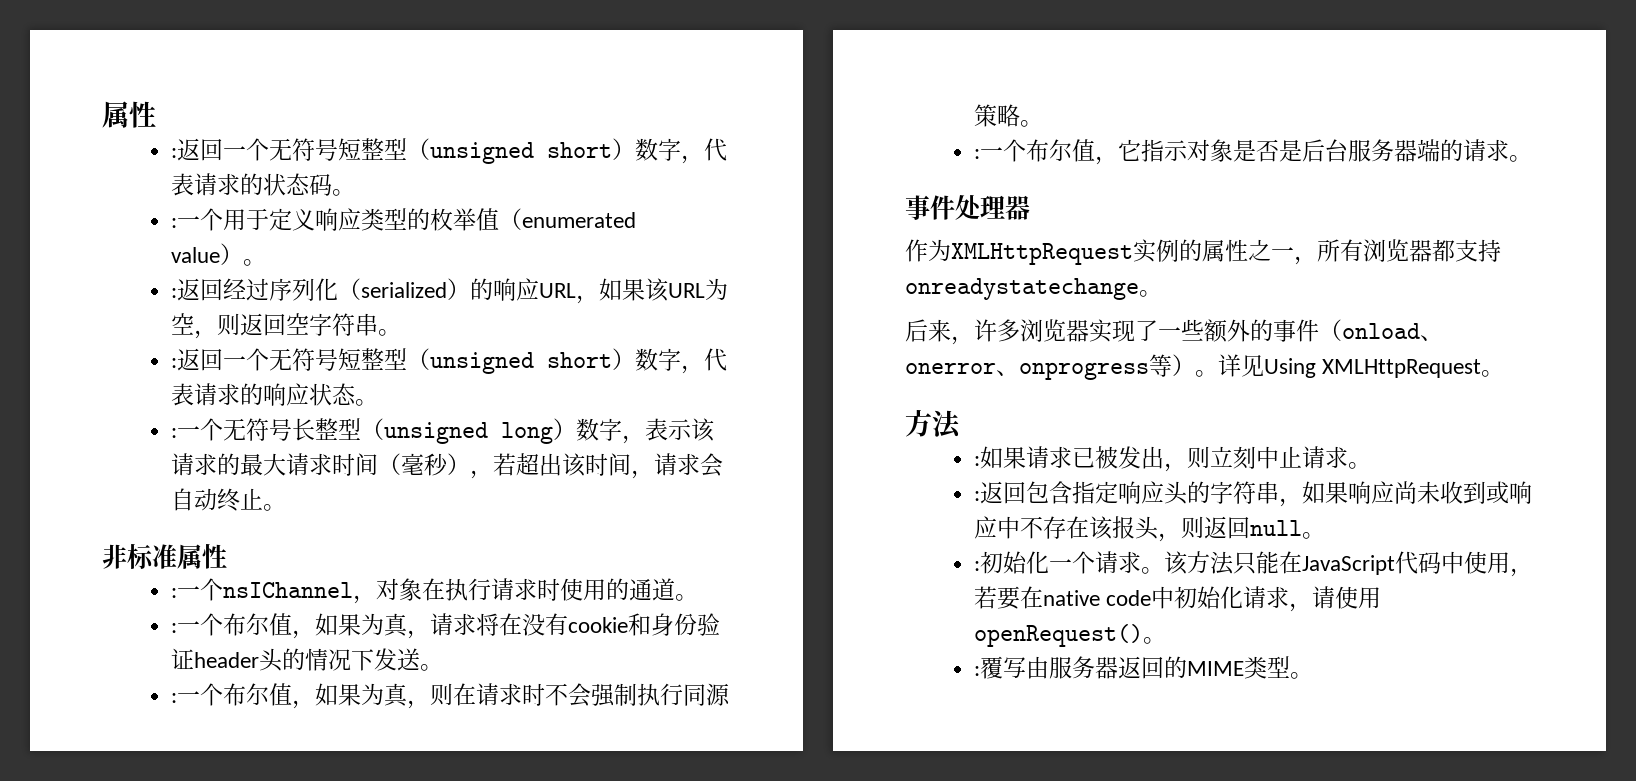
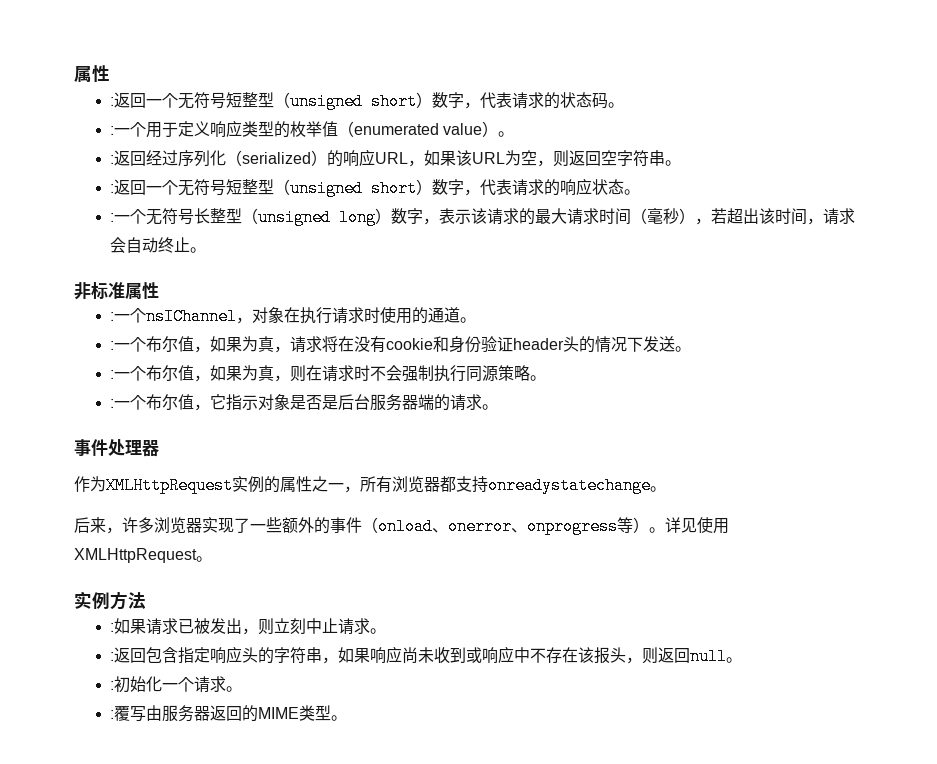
- 详见Using XMLHttpRequest。
- 方法
+ 详见使用XMLHttpRequest。
+ 实例方法
- 该方法只能在JavaScript代码中使用，若要在native code中初始化请求，请使用openRequest()。

